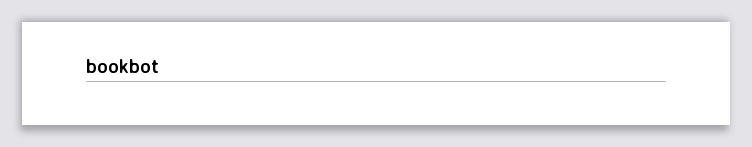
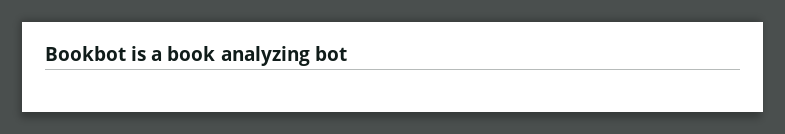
- bookbot
+ Bookbot is a book analyzing bot

